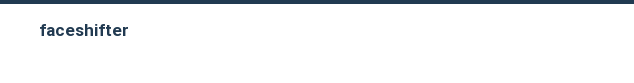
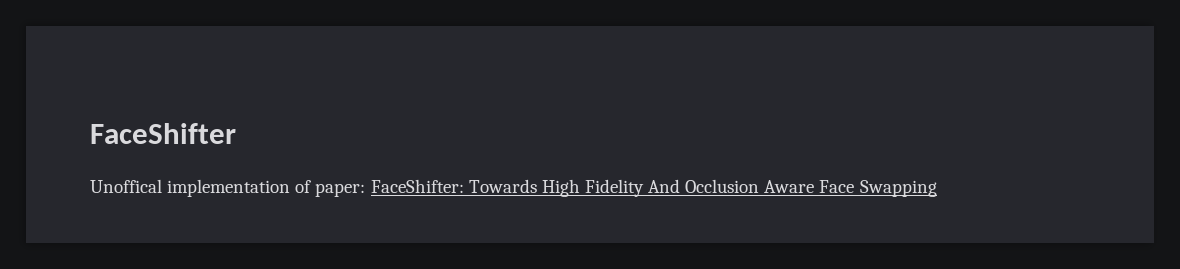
- faceshifter
+ FaceShifter
+ Unoffical implementation of paper: FaceShifter: Towards High Fidelity And Occlusion Aware Face Swapping

